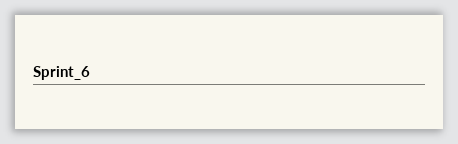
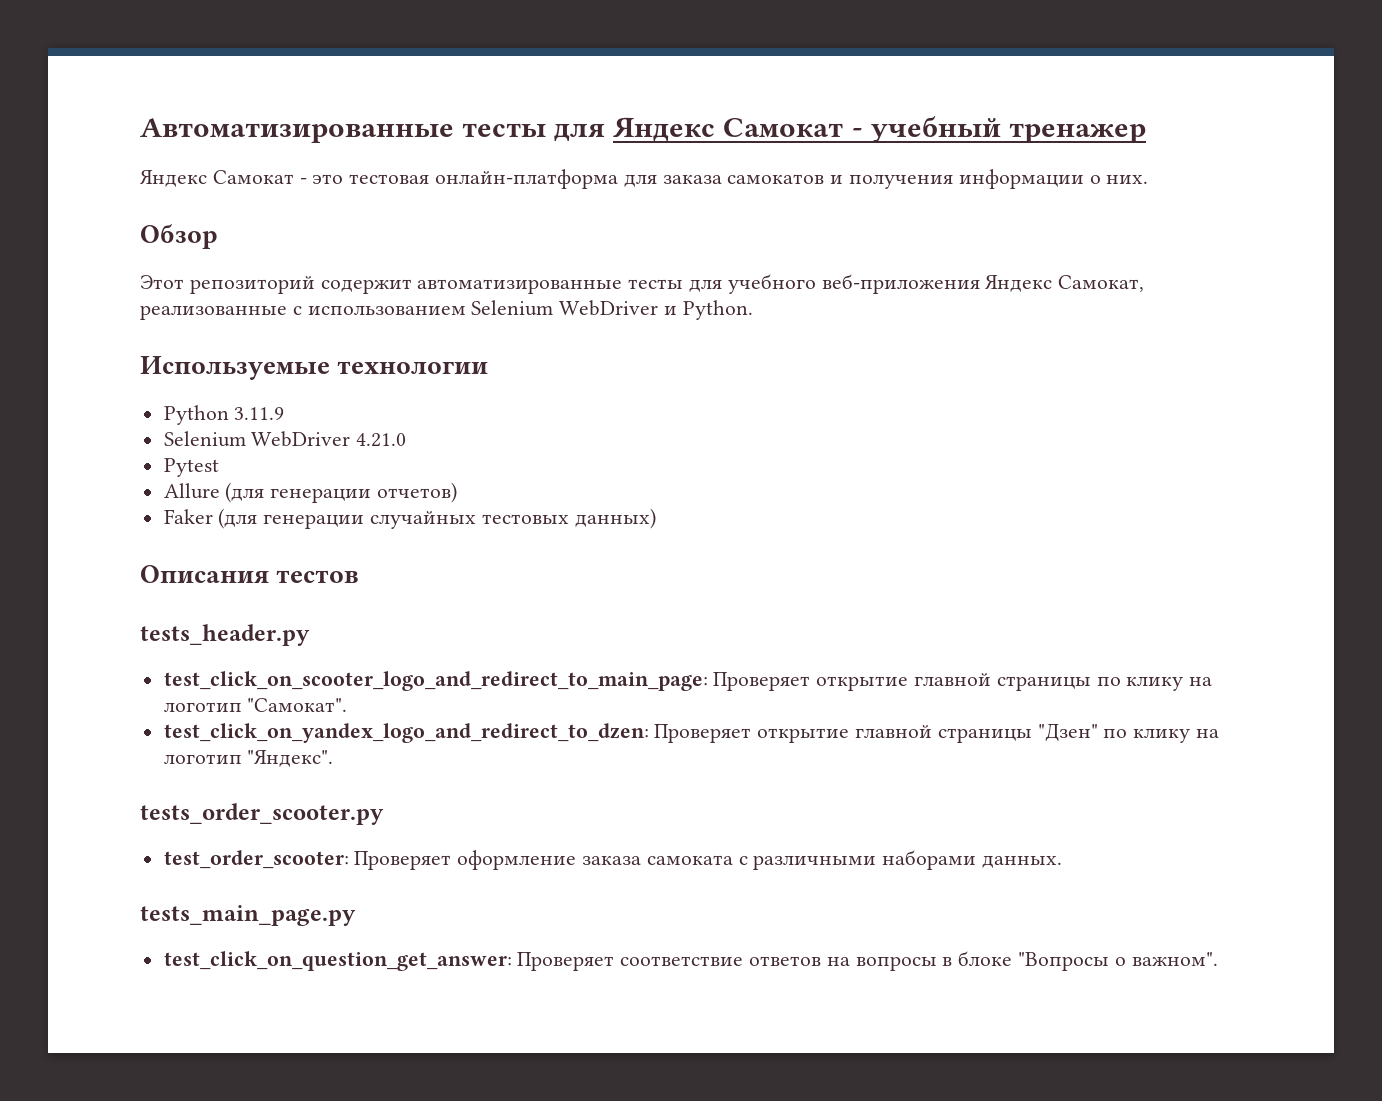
- Sprint_6
+ Автоматизированные тесты для Яндекс Самокат - учебный тренажер
+ Яндекс Самокат - это тестовая онлайн-платформа для заказа самокатов и получения информации о них.
+ Обзор
+ Этот репозиторий содержит автоматизированные тесты для учебного веб-приложения Яндекс Самокат, реализованные с использованием Selenium WebDriver и Python.
+ Используемые технологии
+ Python 3.11.9
+ Selenium WebDriver 4.21.0
+ Pytest
+ Allure (для генерации отчетов)
+ Faker (для генерации случайных тестовых данных)
+ Описания тестов
+ tests_header.py
+ test_click_on_scooter_logo_and_redirect_to_main_page: Проверяет открытие главной страницы по клику на логотип "Самокат".
+ test_click_on_yandex_logo_and_redirect_to_dzen: Проверяет открытие главной страницы "Дзен" по клику на логотип "Яндекс".
+ tests_order_scooter.py
+ test_order_scooter: Проверяет оформление заказа самоката с различными наборами данных.
+ tests_main_page.py
+ test_click_on_question_get_answer: Проверяет соответствие ответов на вопросы в блоке "Вопросы о важном".

